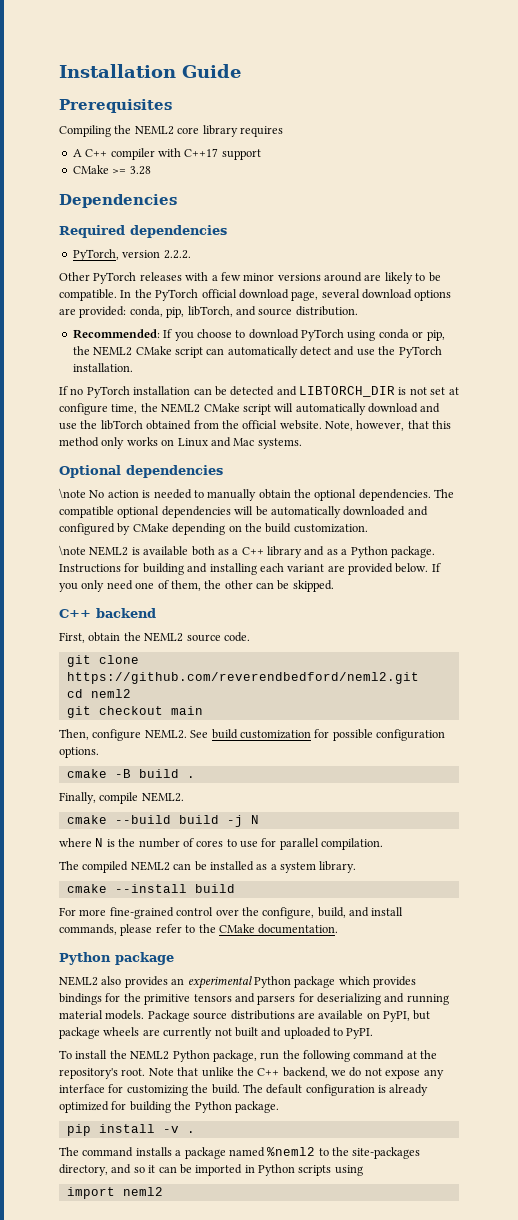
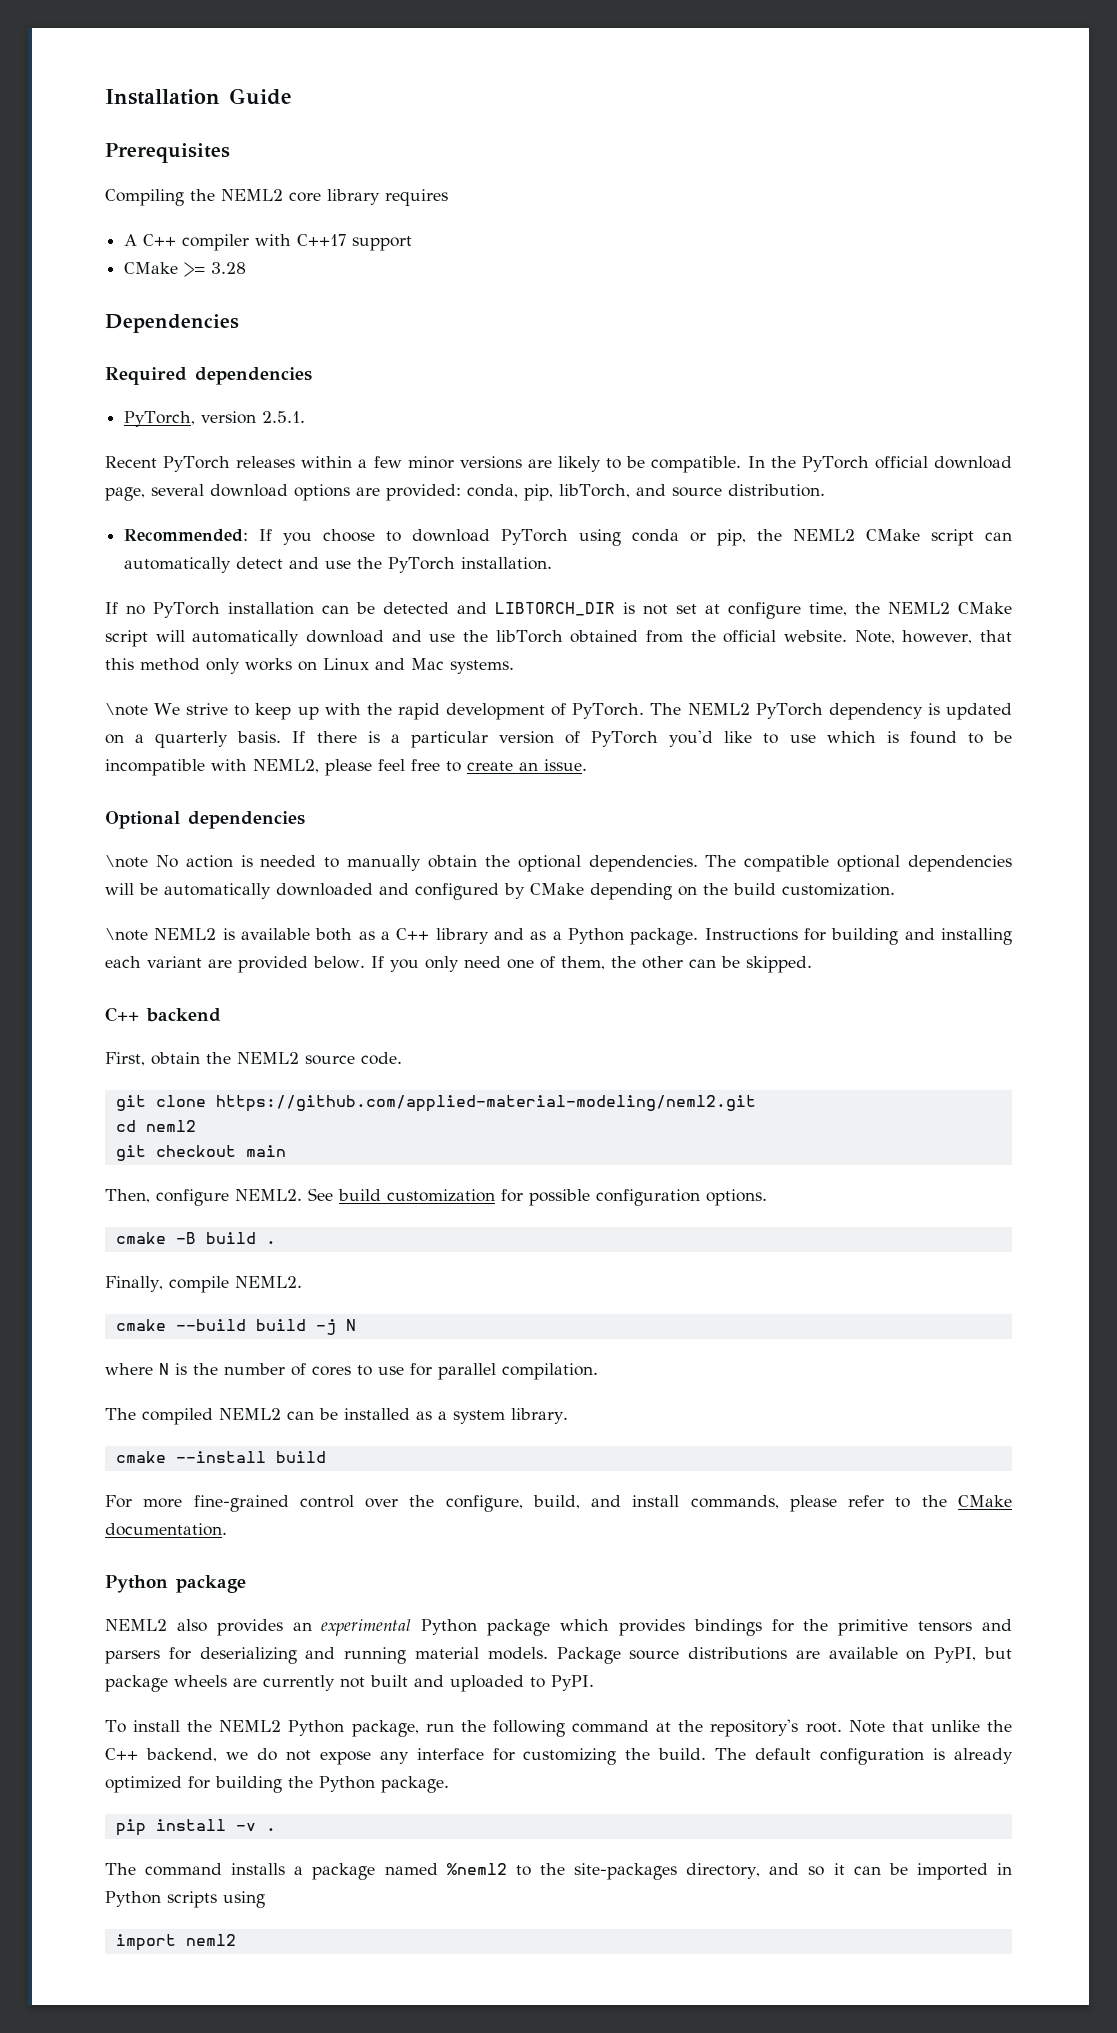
- PyTorch, version 2.2.2.
- Other PyTorch releases with a few minor versions around are likely to be compatible.
+ PyTorch, version 2.5.1.
+ Recent PyTorch releases within a few minor versions are likely to be compatible.
+ \note We strive to keep up with the rapid development of PyTorch. The NEML2 PyTorch dependency is updated on a quarterly basis. If there is a particular version of PyTorch you'd like to use which is found to be incompatible with NEML2, please feel free to create an issue.
- git clone https://github.com/reverendbedford/neml2.git
+ git clone https://github.com/applied-material-modeling/neml2.git

